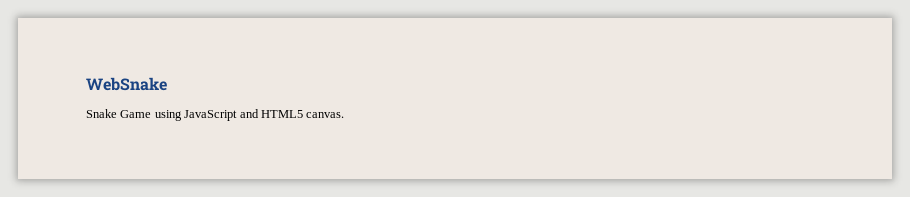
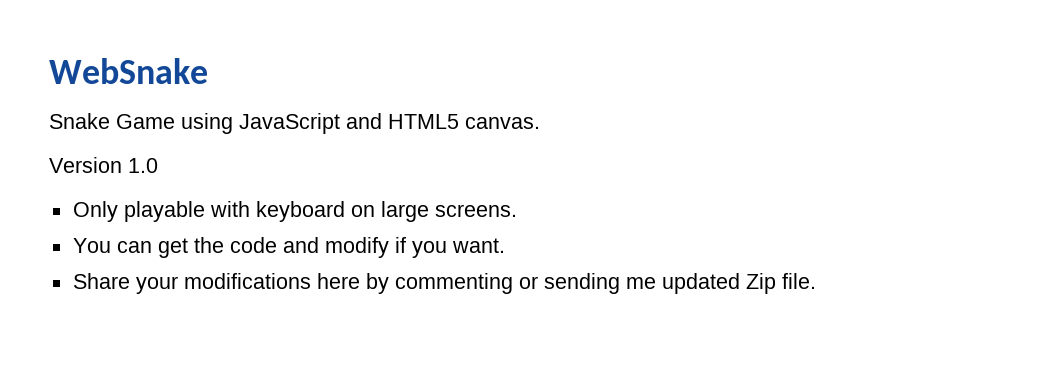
+ Version 1.0
+ Only playable with keyboard on large screens.
+ You can get the code and modify if you want.
+ Share your modifications here by commenting or sending me updated Zip file.

